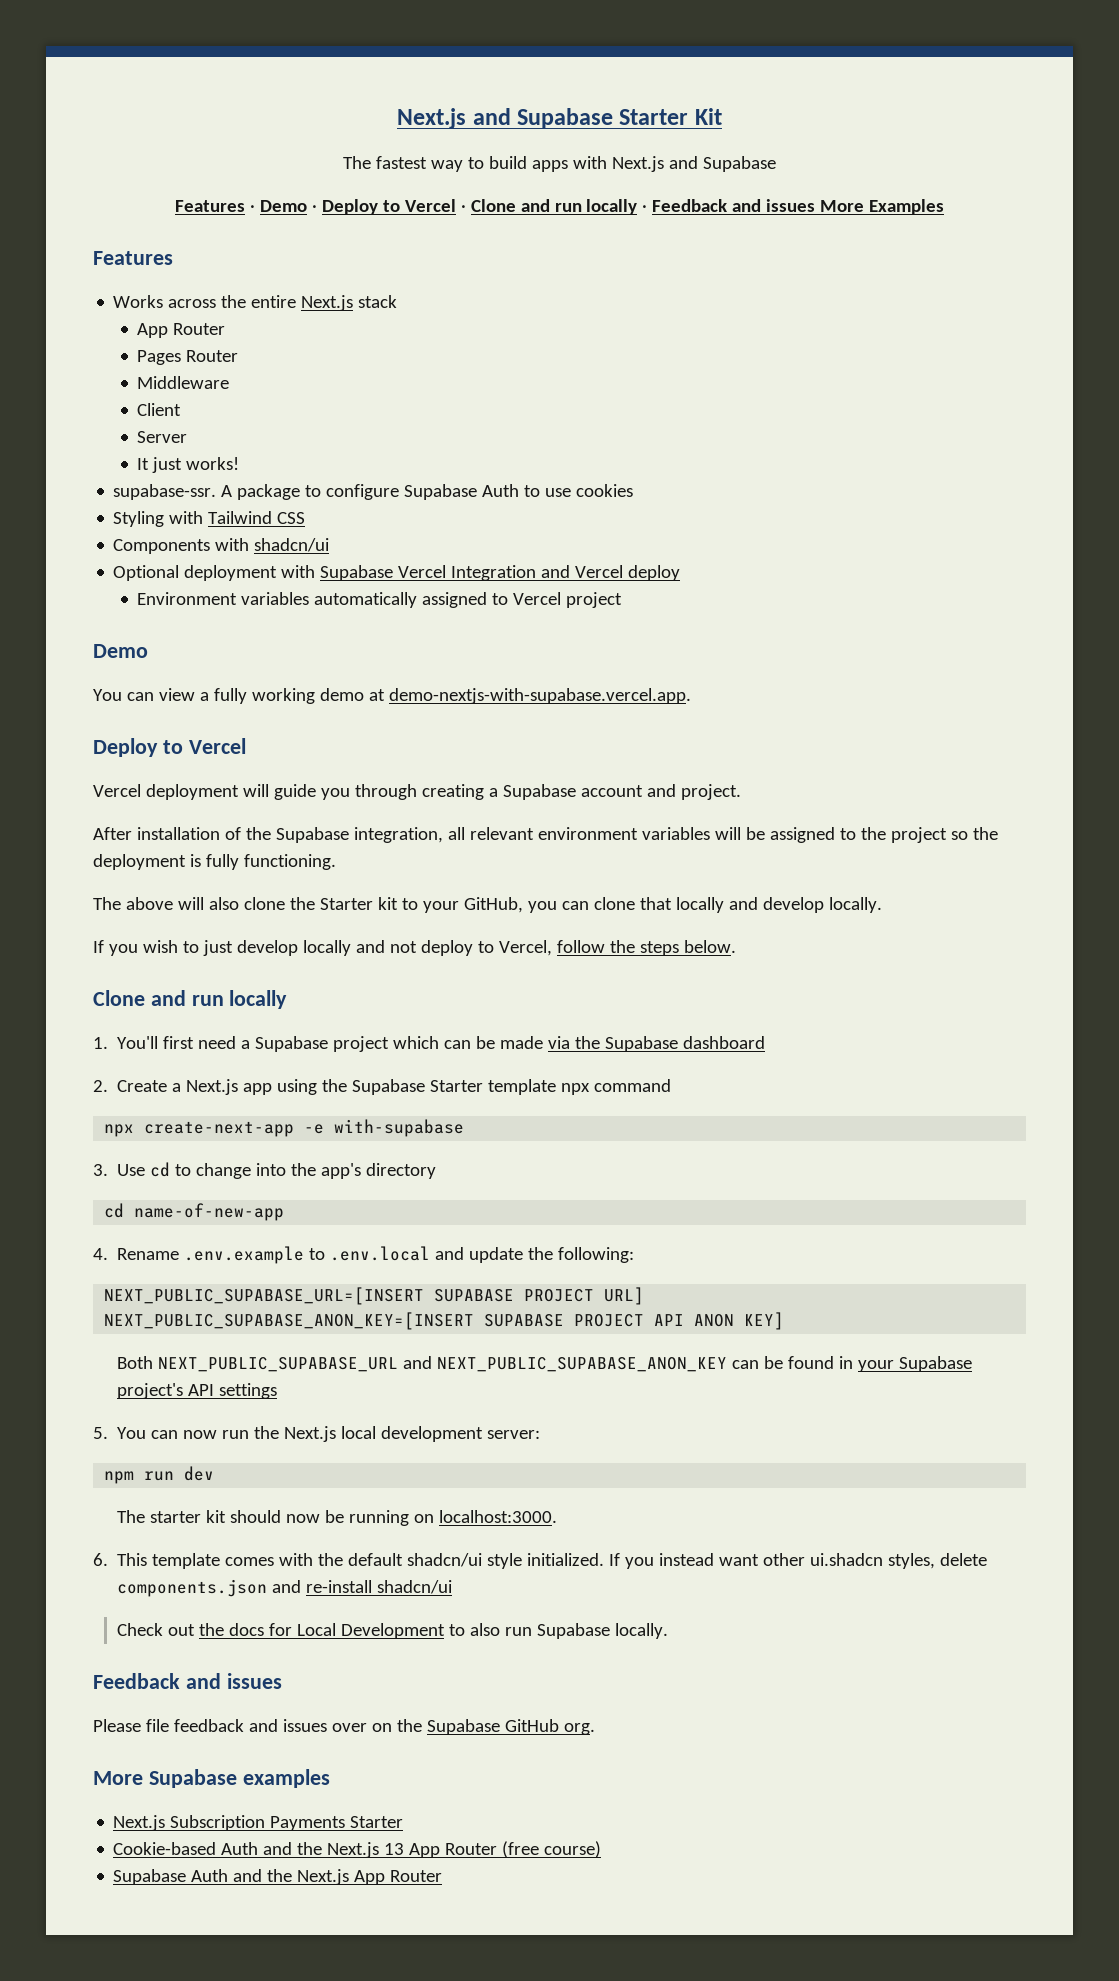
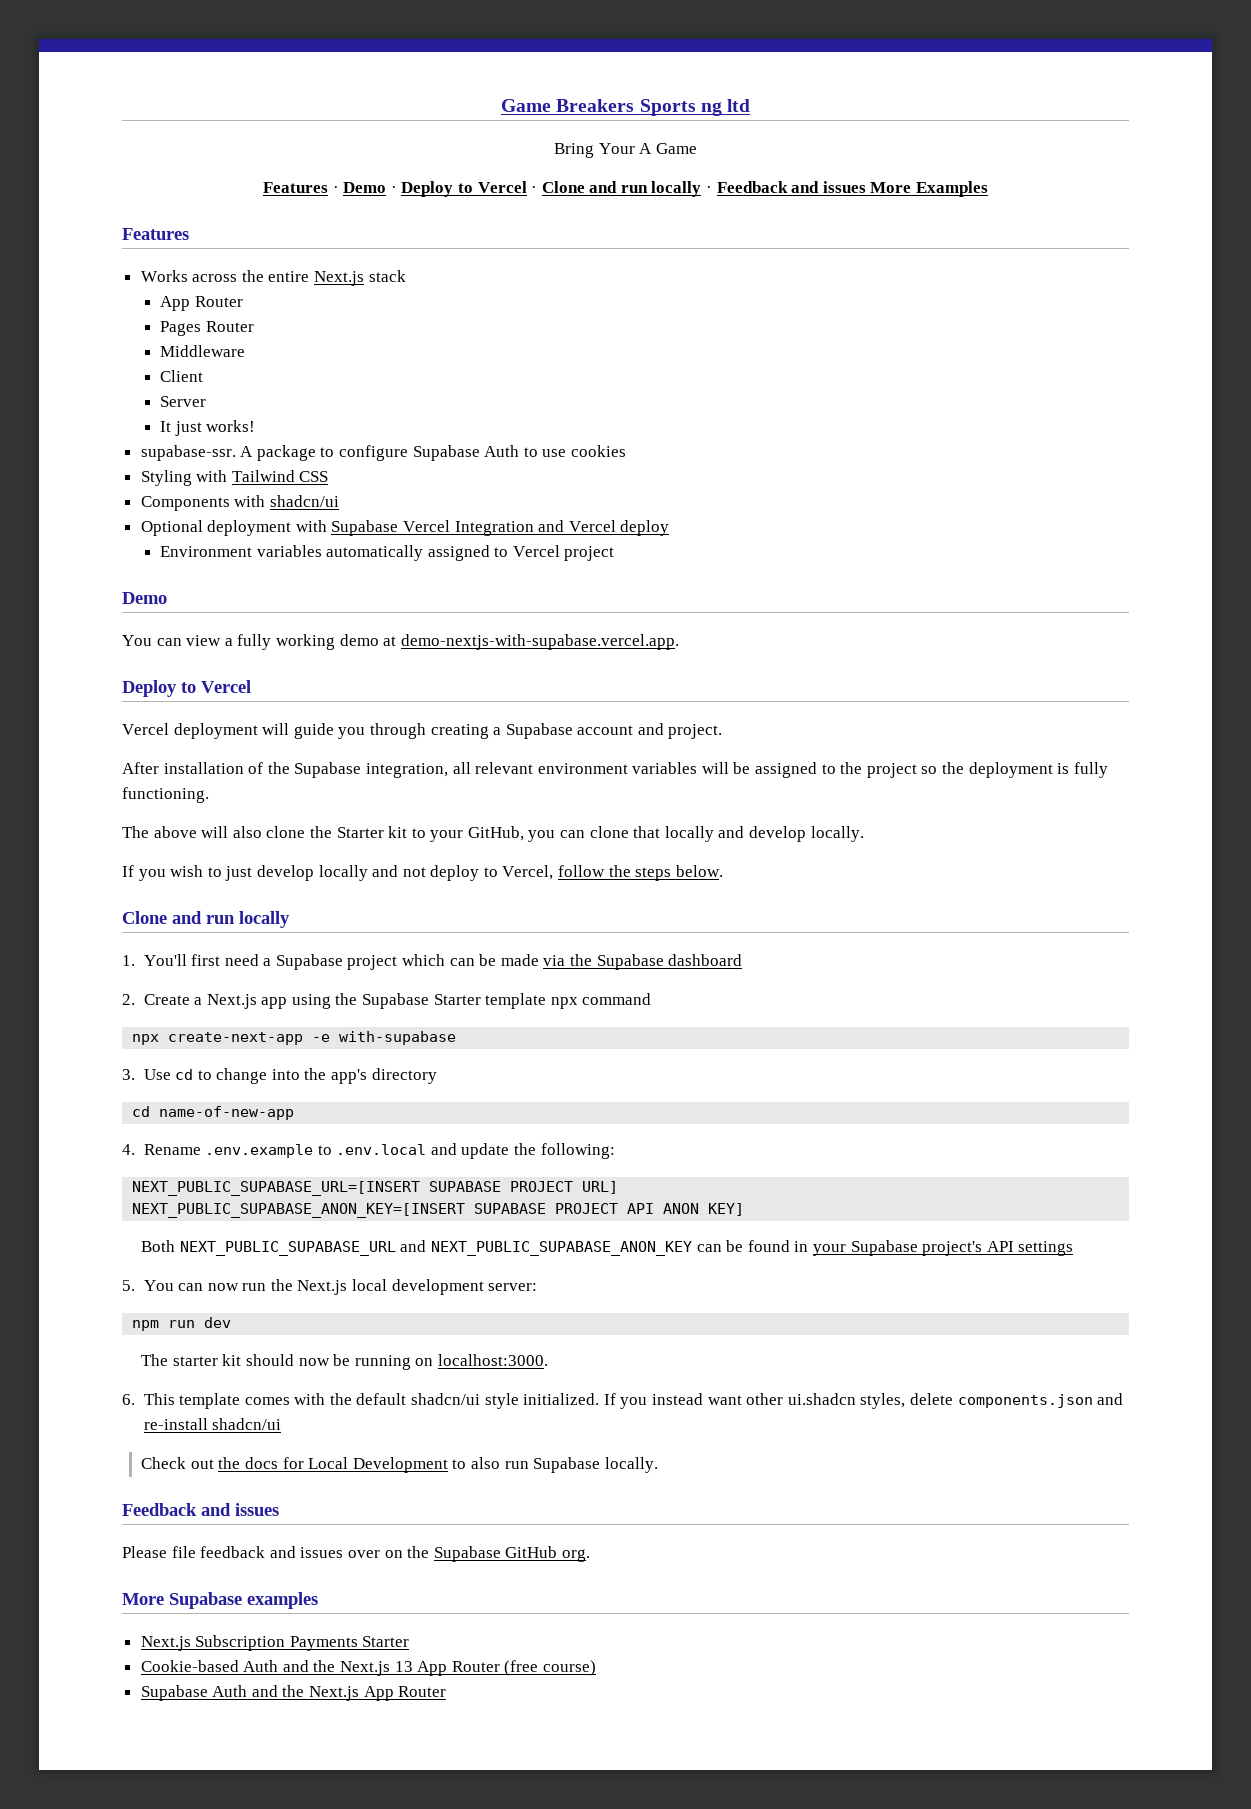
- Next.js and Supabase Starter Kit
- The fastest way to build apps with Next.js and Supabase
+ Game Breakers Sports ng ltd
+ Bring Your A Game

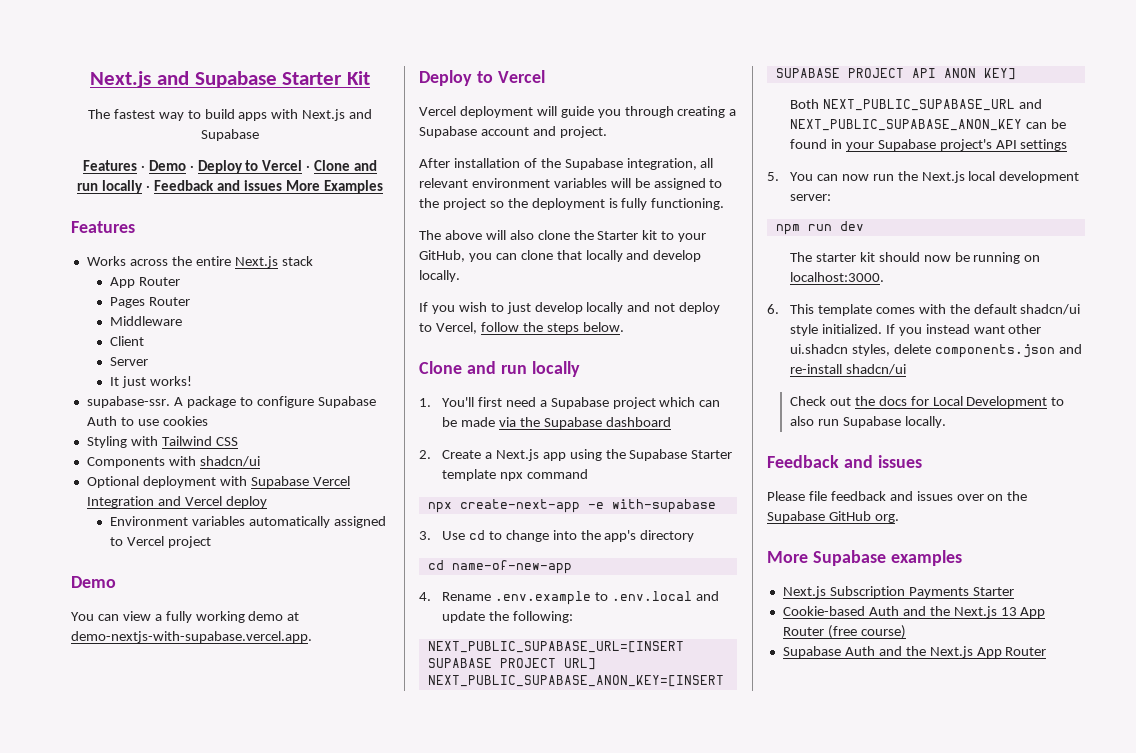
- Game Breakers Sports ng ltd
- Bring Your A Game
+ Next.js and Supabase Starter Kit
+ The fastest way to build apps with Next.js and Supabase

